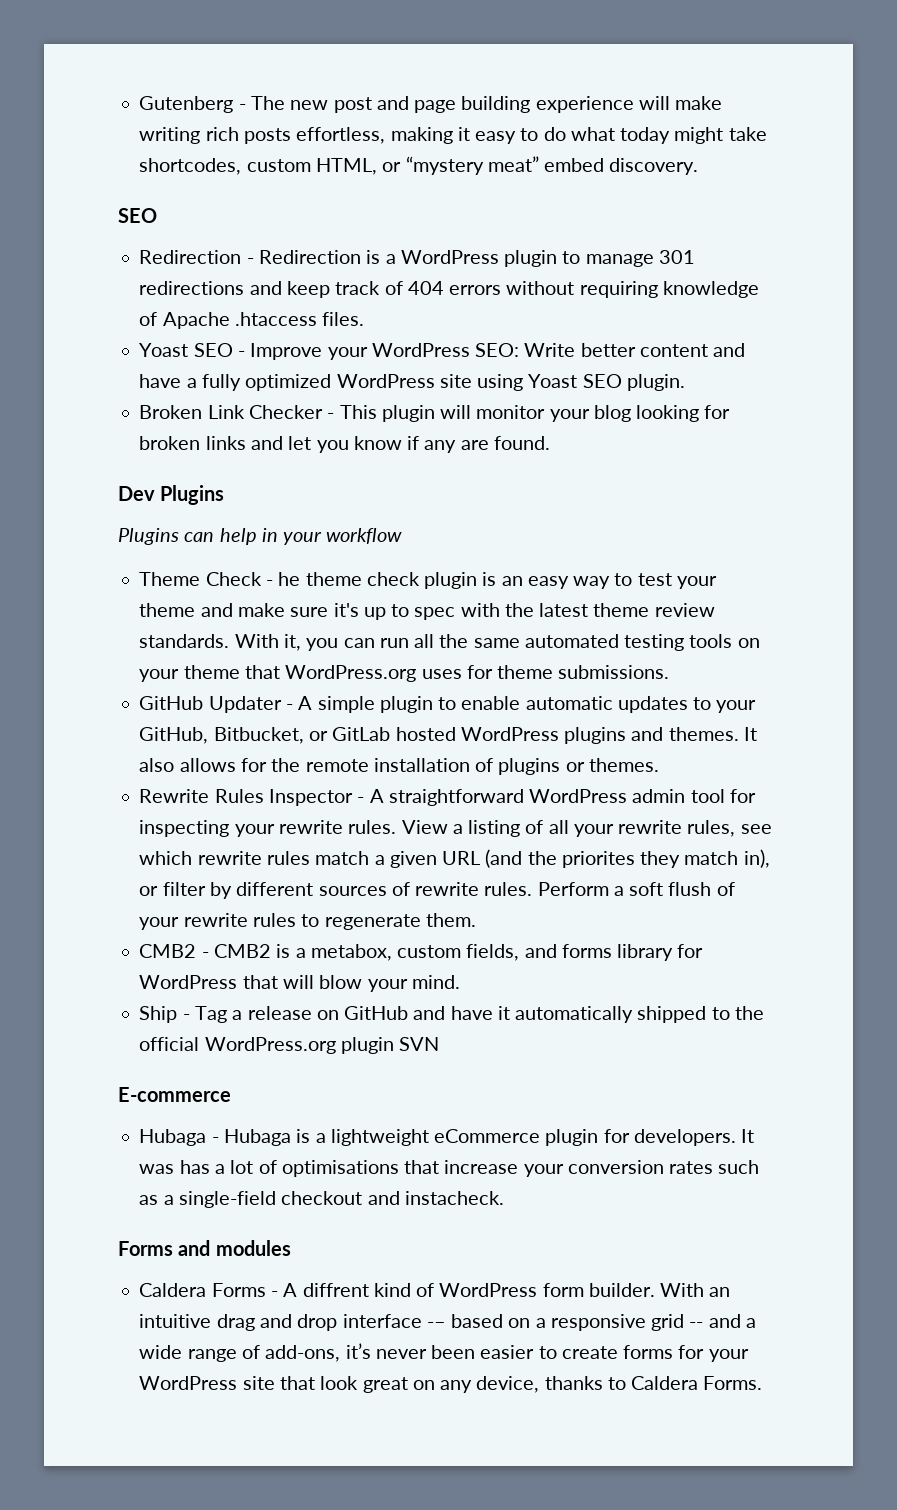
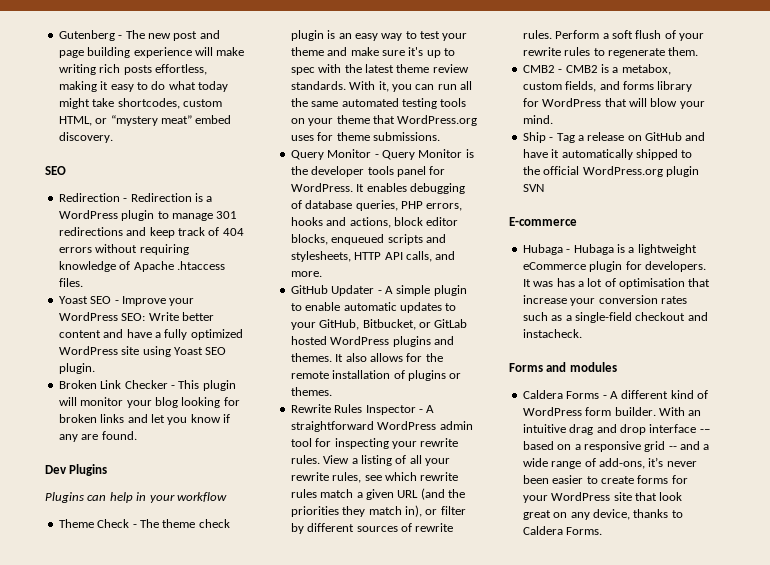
- Theme Check - he theme check plugin is an easy way to test your theme and make sure it's up to spec with the latest theme review standards.
+ Theme Check - The theme check plugin is an easy way to test your theme and make sure it's up to spec with the latest theme review standards.
+ Query Monitor - Query Monitor is the developer tools panel for WordPress. It enables debugging of database queries, PHP errors, hooks and actions, block editor blocks, enqueued scripts and stylesheets, HTTP API calls, and more.
- View a listing of all your rewrite rules, see which rewrite rules match a given URL (and the priorites they match in), or filter by different sources of rewrite rules.
+ View a listing of all your rewrite rules, see which rewrite rules match a given URL (and the priorities they match in), or filter by different sources of rewrite rules.
- It was has a lot of optimisations that increase your conversion rates such as a single-field checkout and instacheck.
+ It was has a lot of optimisation that increase your conversion rates such as a single-field checkout and instacheck.
- Caldera Forms - A diffrent kind of WordPress form builder.
+ Caldera Forms - A different kind of WordPress form builder.

